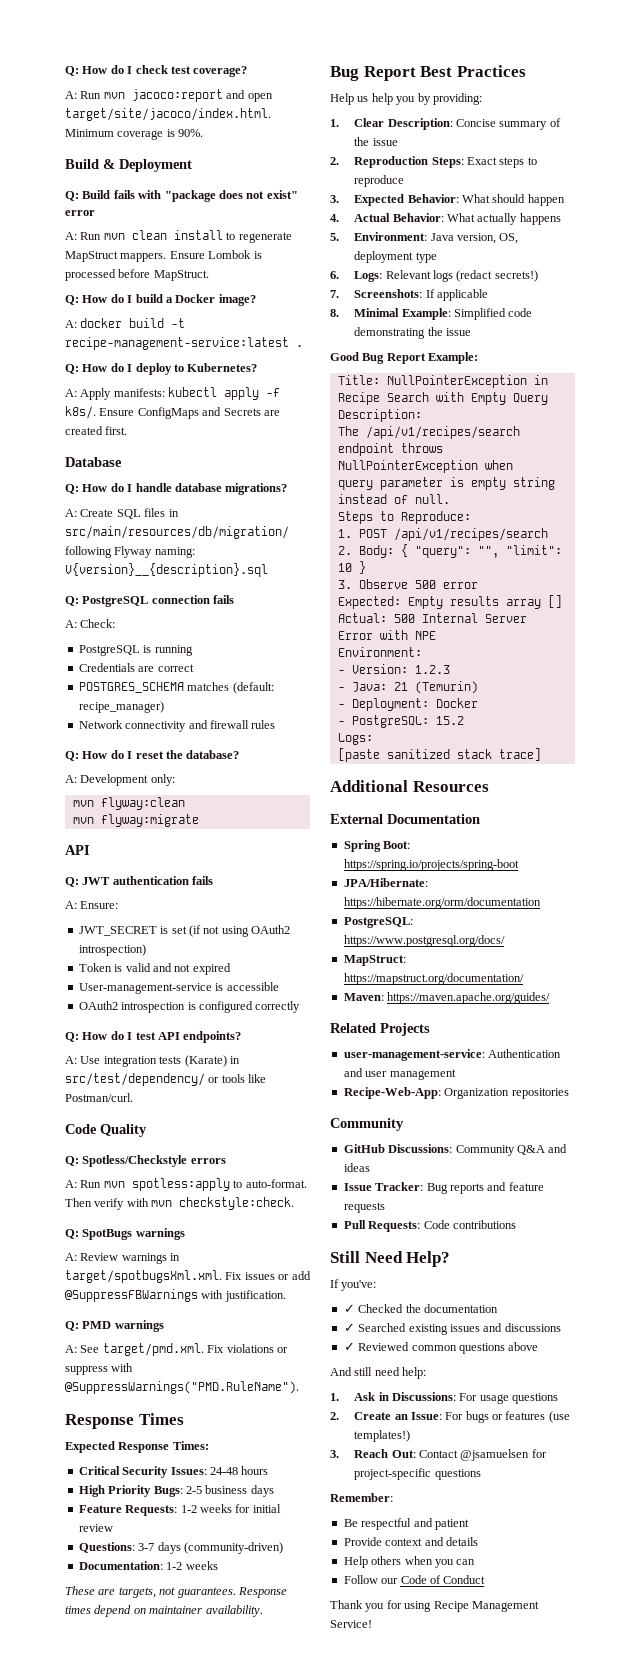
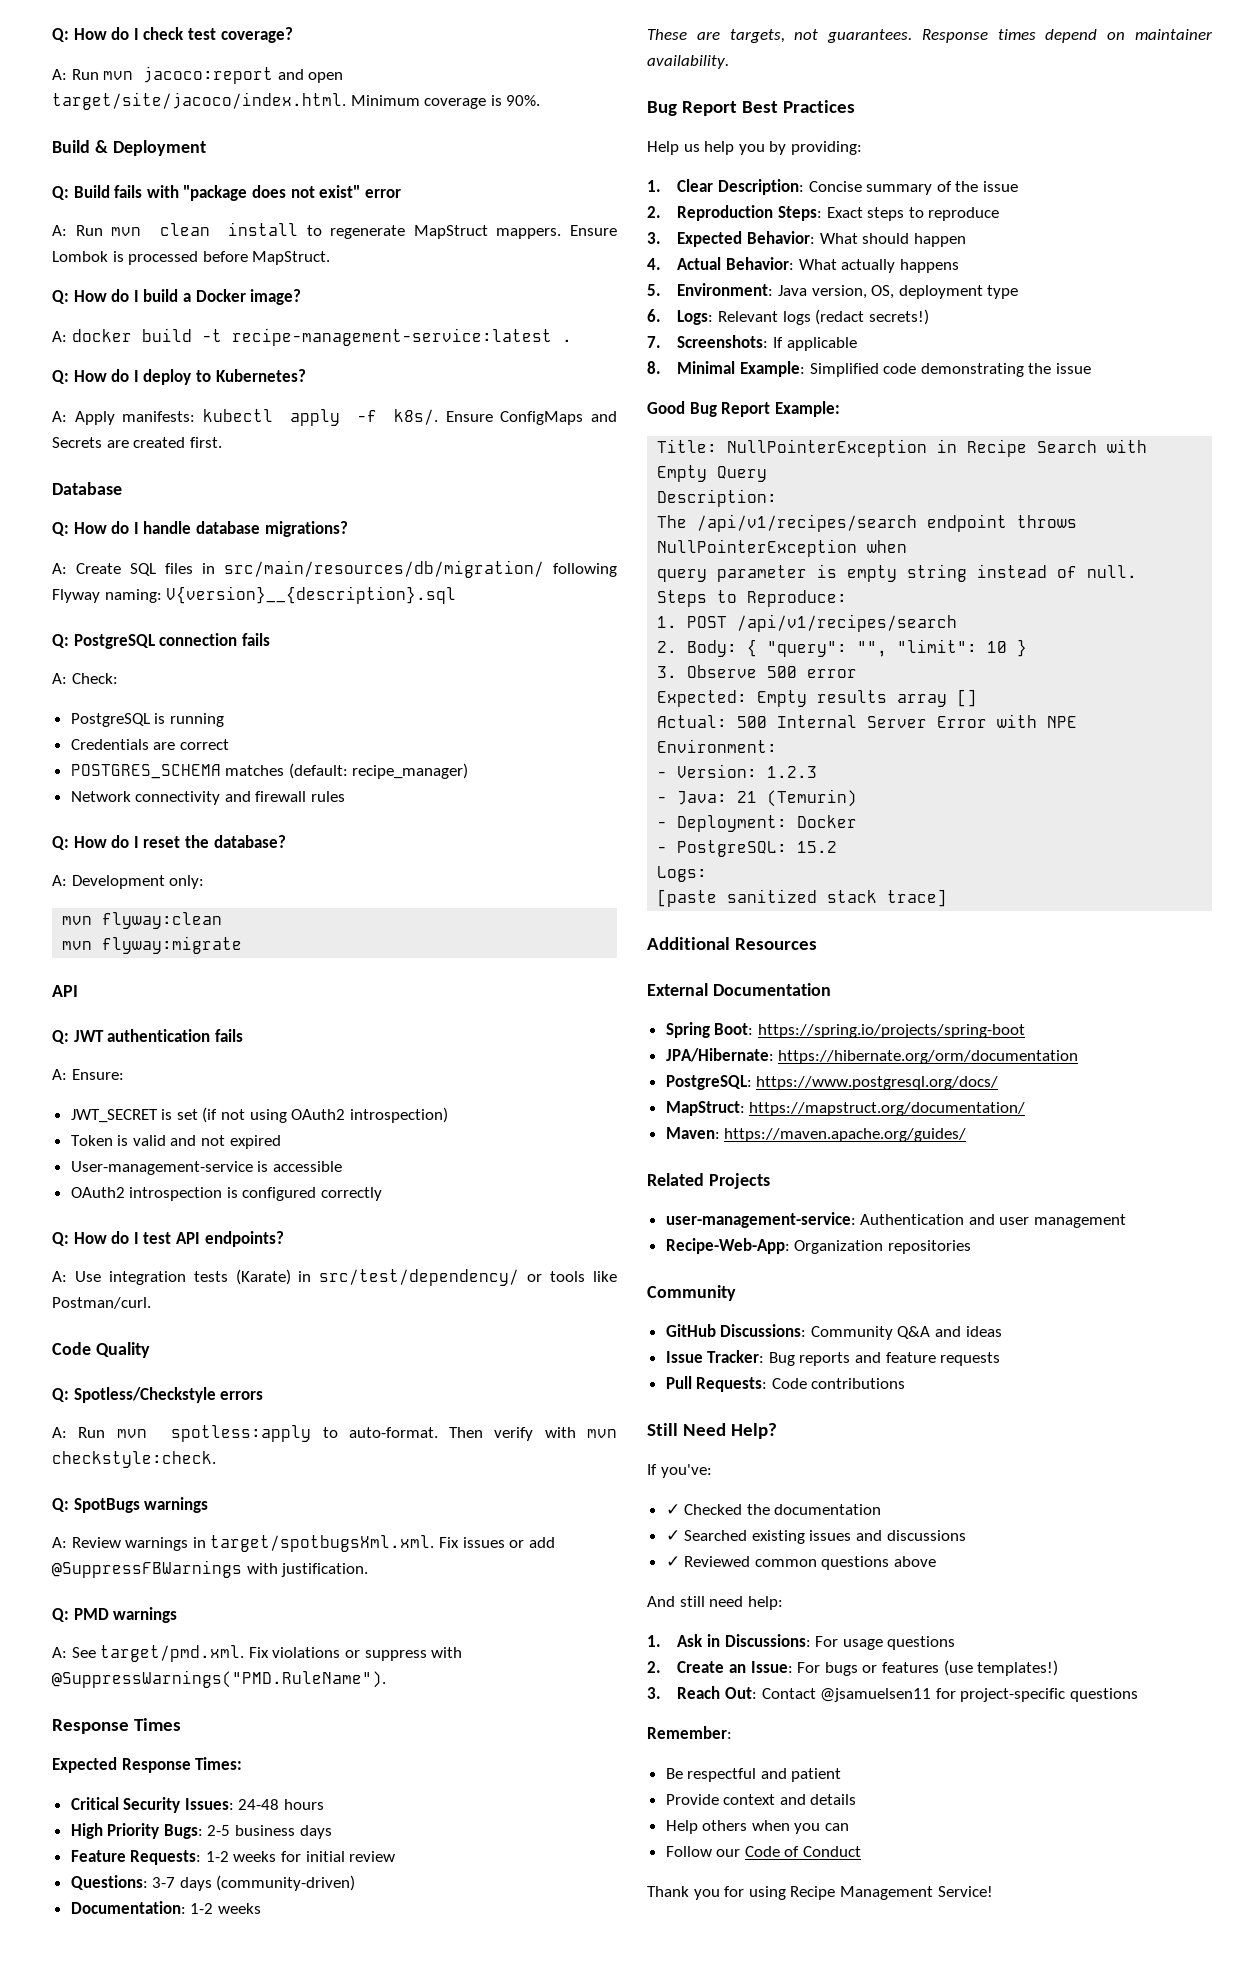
- 3. Reach Out: Contact @jsamuelsen for project-specific questions
+ 3. Reach Out: Contact @jsamuelsen11 for project-specific questions

